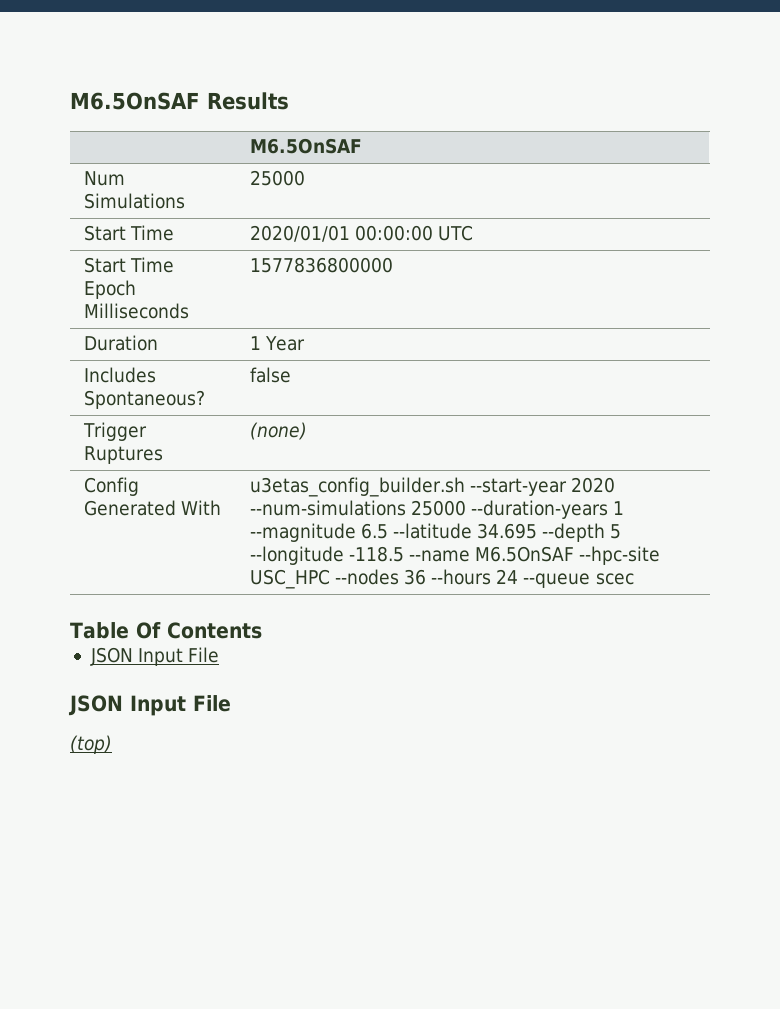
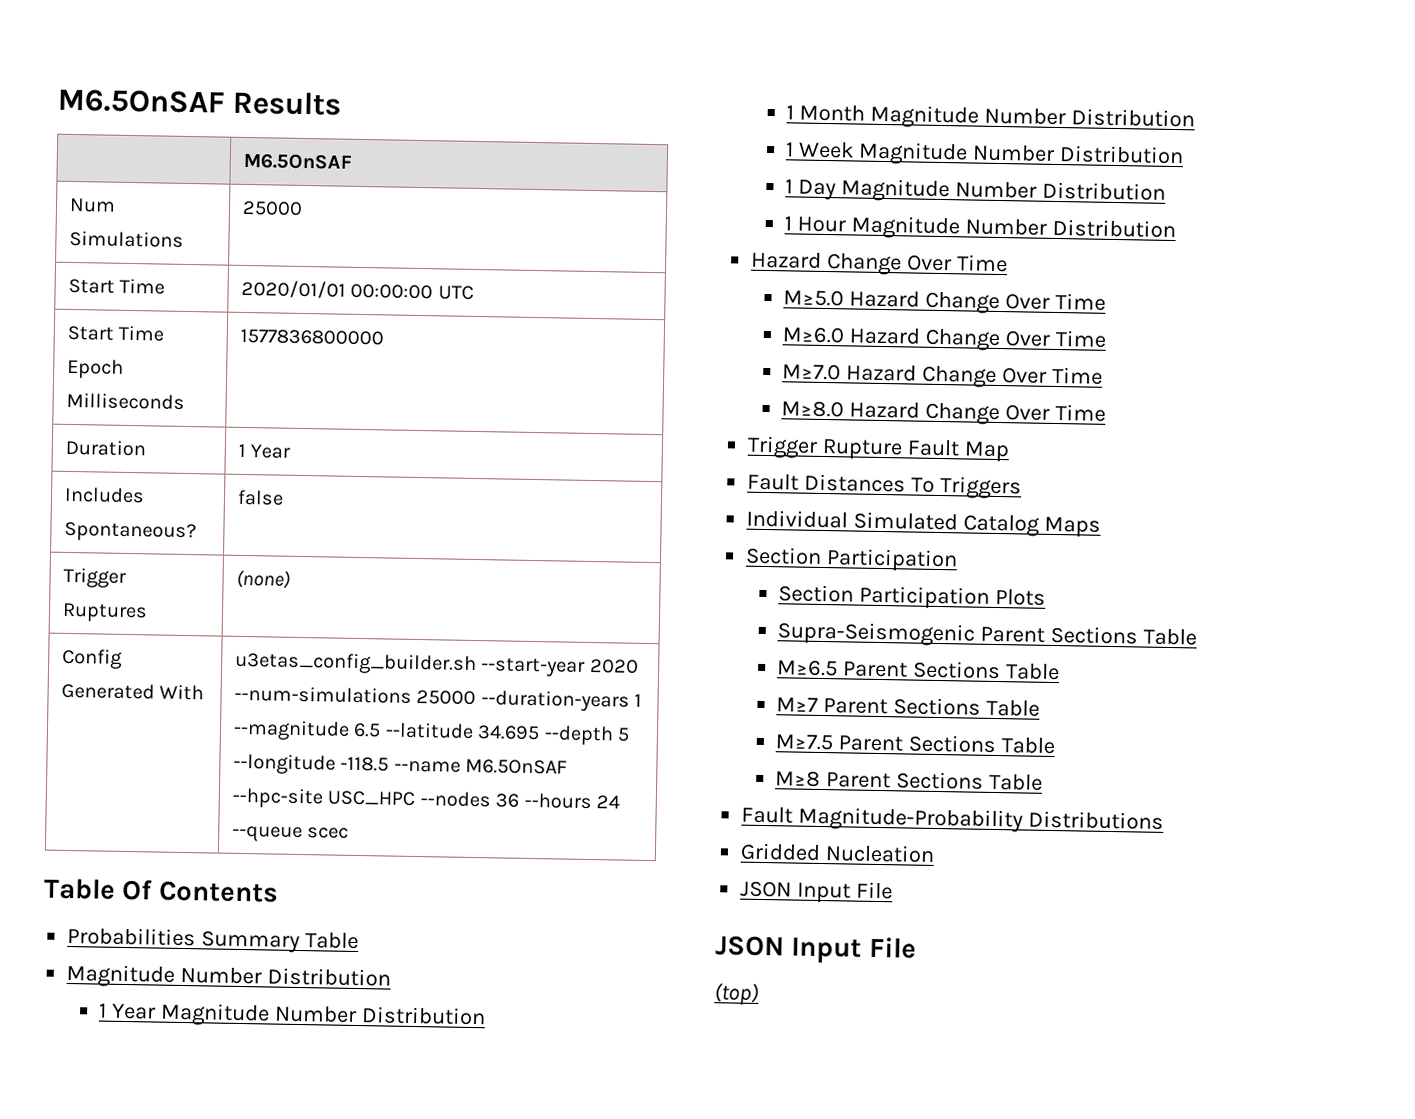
+ Probabilities Summary Table
+ Magnitude Number Distribution
+ 1 Year Magnitude Number Distribution
+ 1 Month Magnitude Number Distribution
+ 1 Week Magnitude Number Distribution
+ 1 Day Magnitude Number Distribution
+ 1 Hour Magnitude Number Distribution
+ Hazard Change Over Time
+ M≥5.0 Hazard Change Over Time
+ M≥6.0 Hazard Change Over Time
+ M≥7.0 Hazard Change Over Time
+ M≥8.0 Hazard Change Over Time
+ Trigger Rupture Fault Map
+ Fault Distances To Triggers
+ Individual Simulated Catalog Maps
+ Section Participation
+ Section Participation Plots
+ Supra-Seismogenic Parent Sections Table
+ M≥6.5 Parent Sections Table
+ M≥7 Parent Sections Table
+ M≥7.5 Parent Sections Table
+ M≥8 Parent Sections Table
+ Fault Magnitude-Probability Distributions
+ Gridded Nucleation

